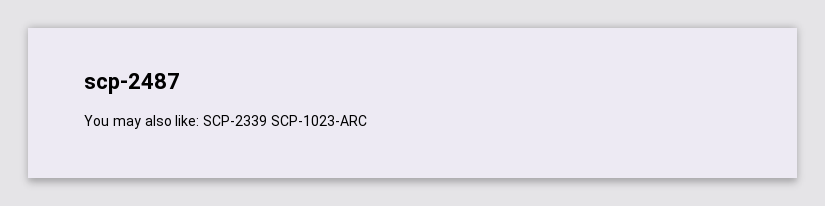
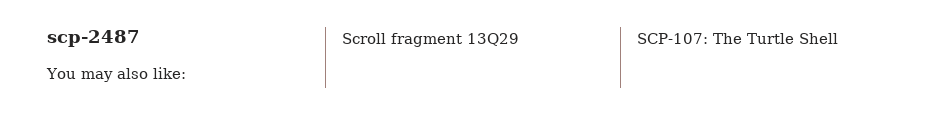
- You may also like: SCP-2339 SCP-1023-ARC
+ You may also like:
+ Scroll fragment 13Q29
+ SCP-107: The Turtle Shell

